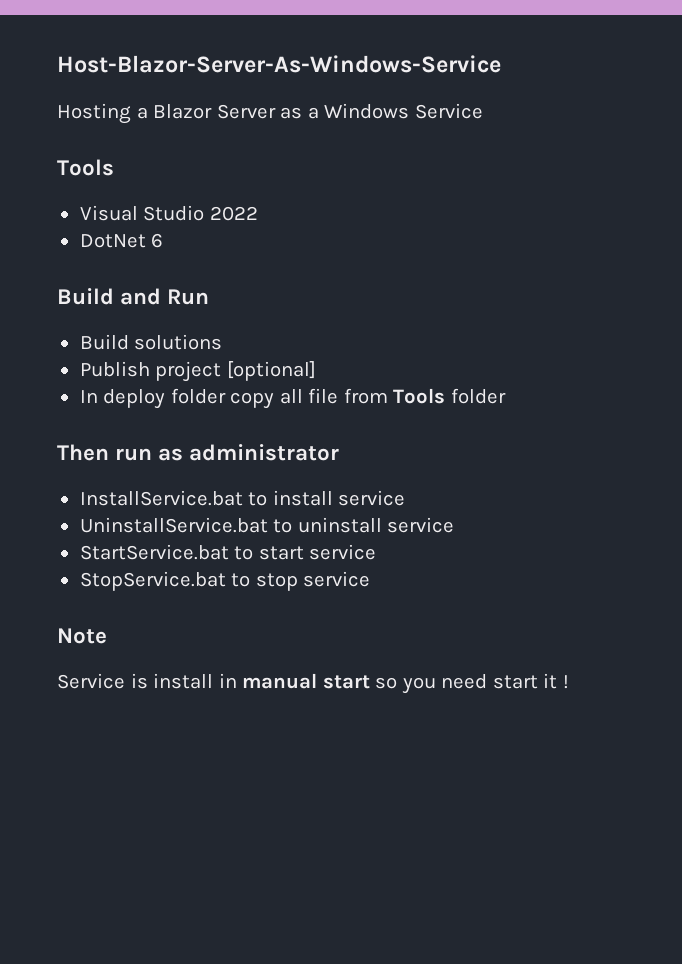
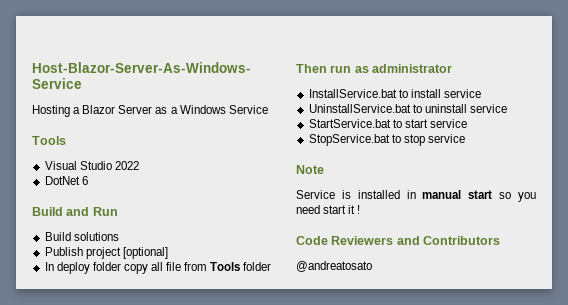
- Service is install in manual start so you need start it !
+ Service is installed in manual start so you need start it !
+ Code Reviewers and Contributors
+ @andreatosato

